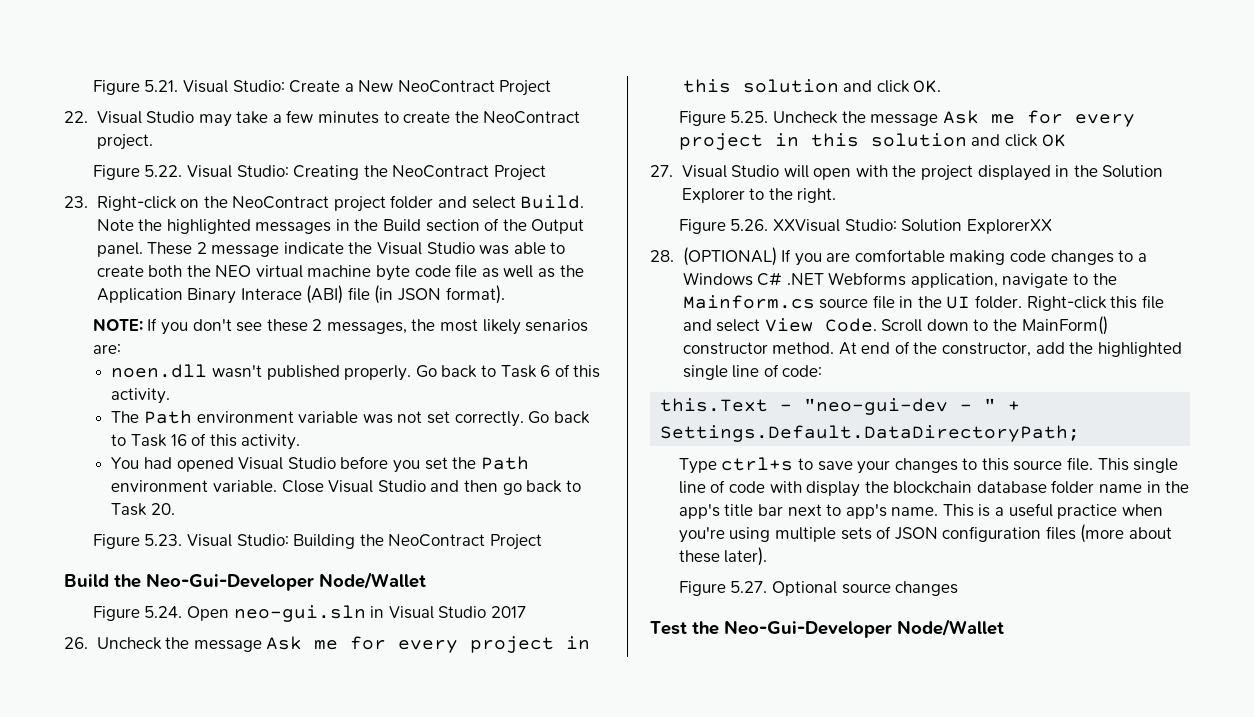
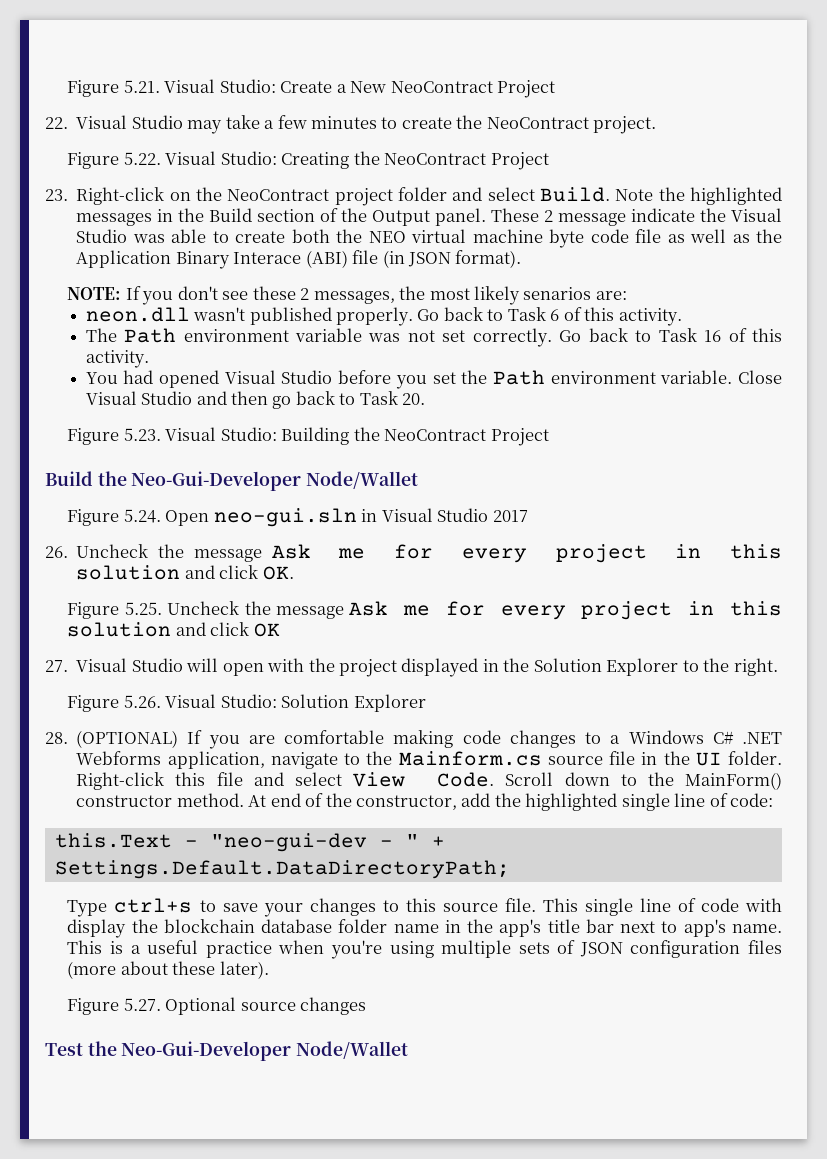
- noen.dll wasn't published properly.
+ neon.dll wasn't published properly.
- Figure 5.26. XXVisual Studio: Solution ExplorerXX
+ Figure 5.26. Visual Studio: Solution Explorer

